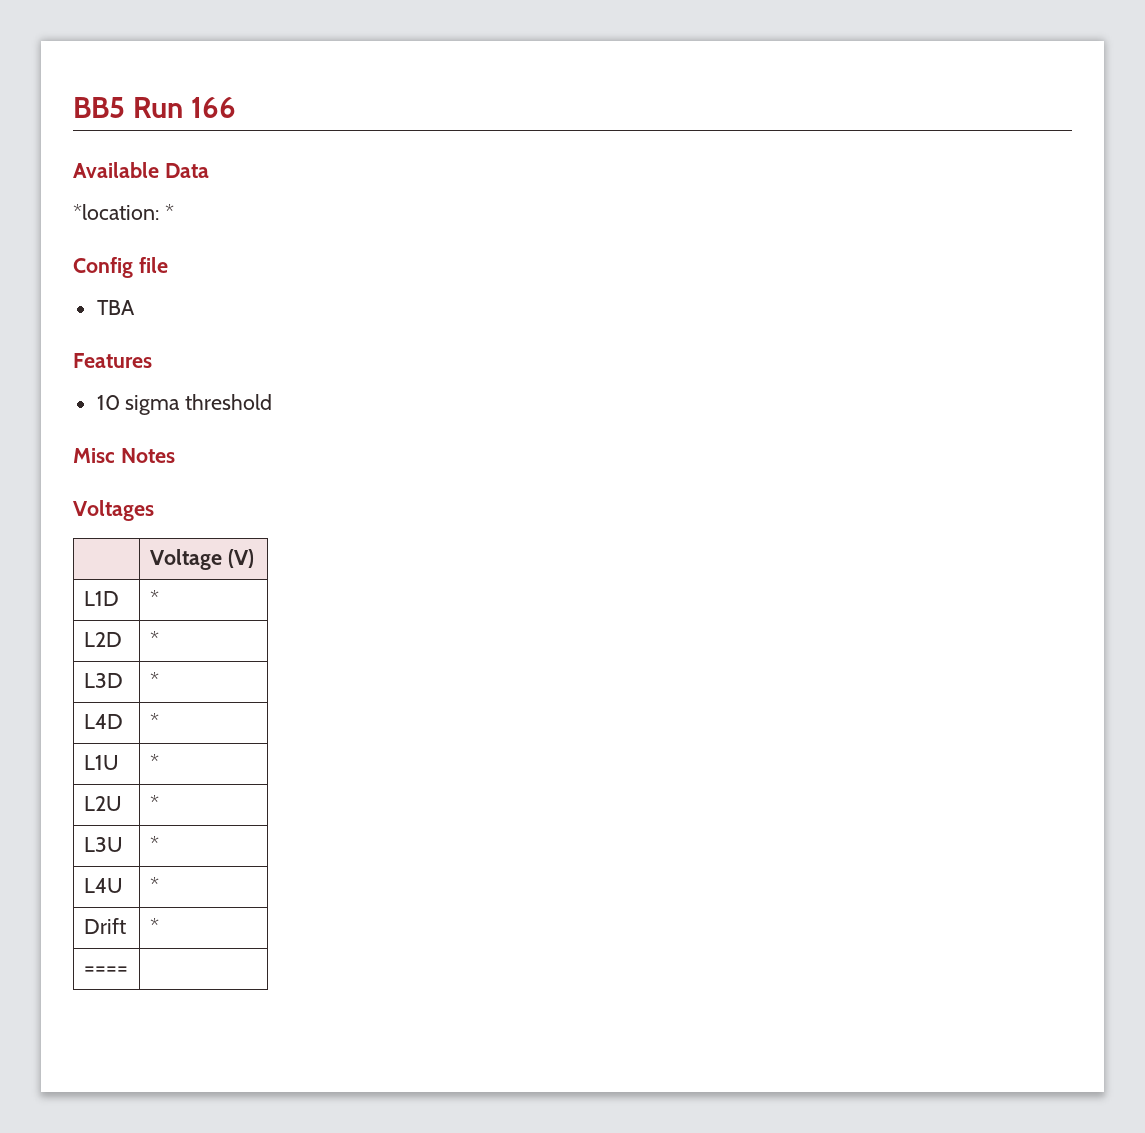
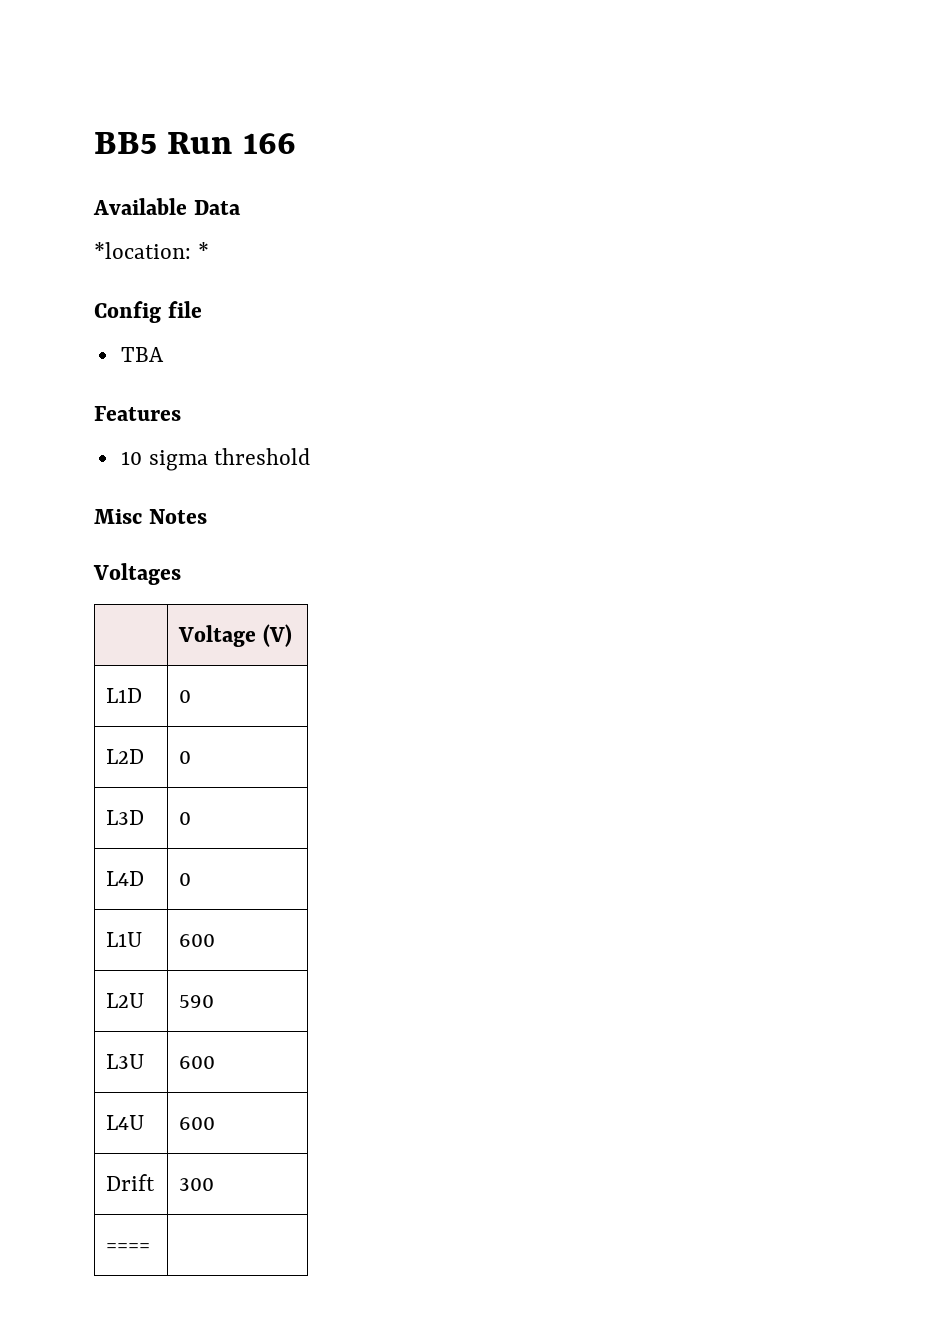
- L1D | *
+ L1D | 0
- L2D | *
+ L2D | 0
- L3D | *
+ L3D | 0
- L4D | *
+ L4D | 0
- L1U | *
+ L1U | 600
- L2U | *
+ L2U | 590
- L3U | *
+ L3U | 600
- L4U | *
+ L4U | 600
- Drift | *
+ Drift | 300

